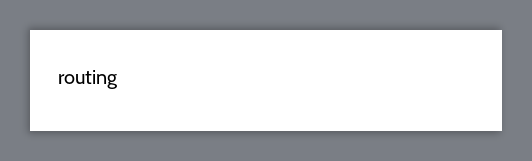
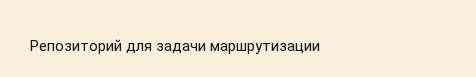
- routing
+ Репозиторий для задачи маршрутизации

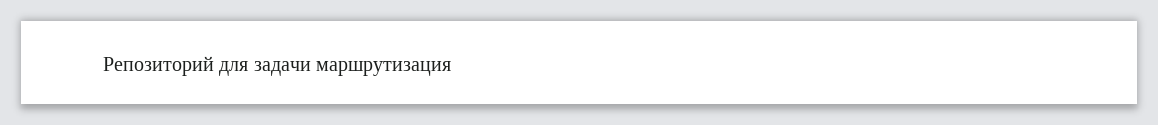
- Репозиторий для задачи маршрутизации
+ Репозиторий для задачи маршрутизация

